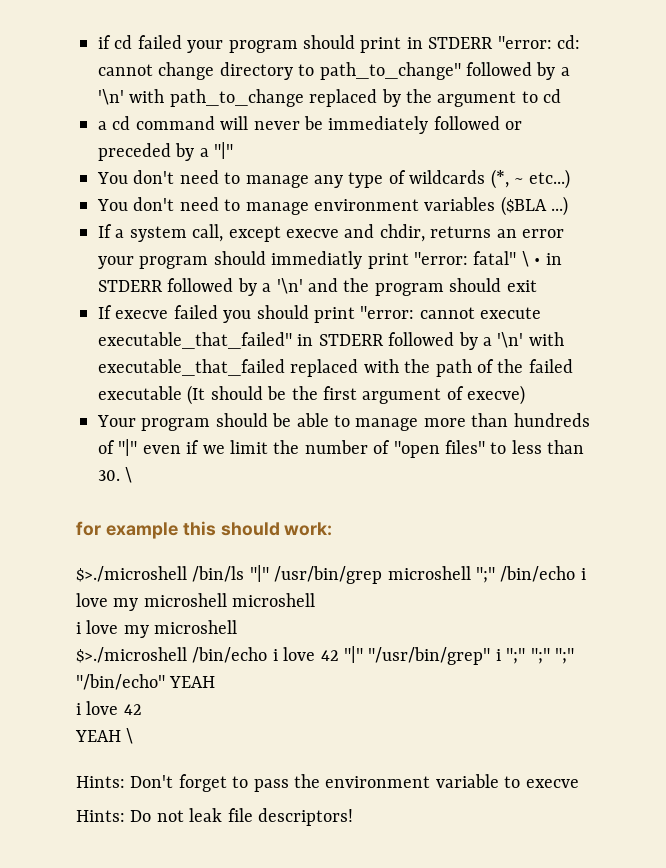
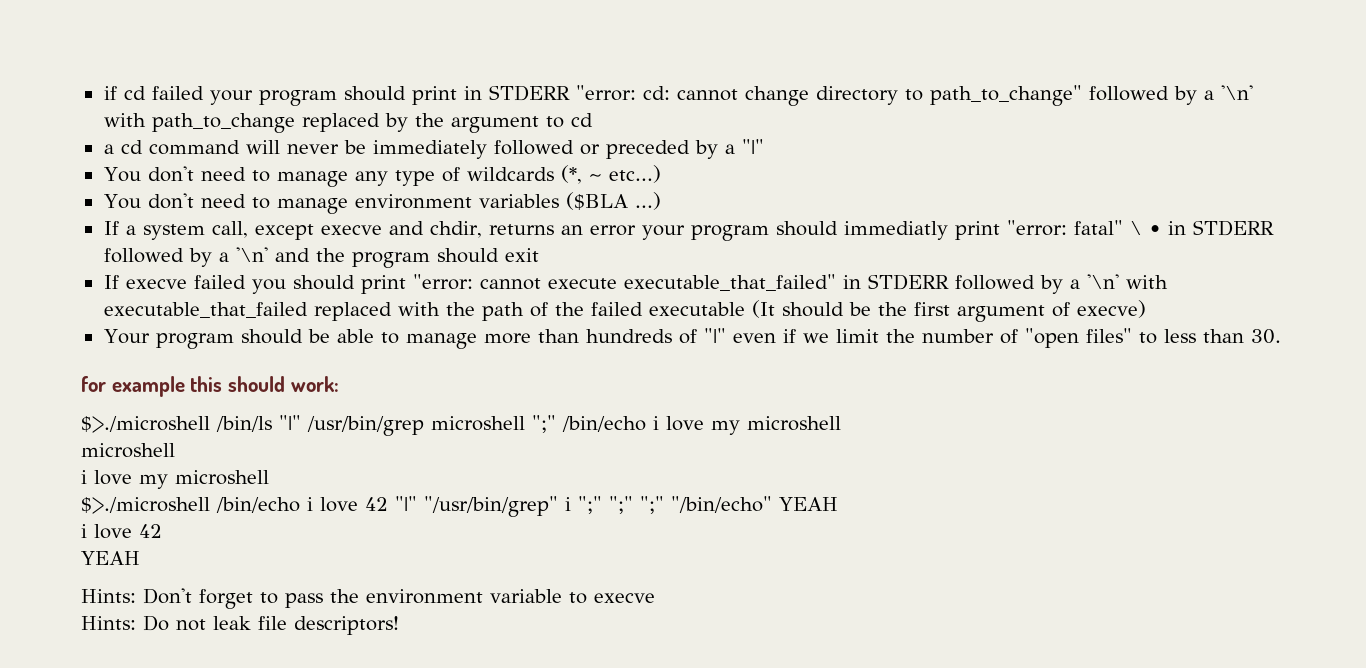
- Your program should be able to manage more than hundreds of "|" even if we limit the number of "open files" to less than 30. \
+ Your program should be able to manage more than hundreds of "|" even if we limit the number of "open files" to less than 30.
- $>./microshell /bin/ls "|" /usr/bin/grep microshell ";" /bin/echo i love my microshell microshell
+ $>./microshell /bin/ls "|" /usr/bin/grep microshell ";" /bin/echo i love my microshell
+ microshell
  $>./microshell /bin/echo i love 42 "|" "/usr/bin/grep" i ";" ";" ";" "/bin/echo" YEAH
  i love 42
- YEAH \
+ YEAH

